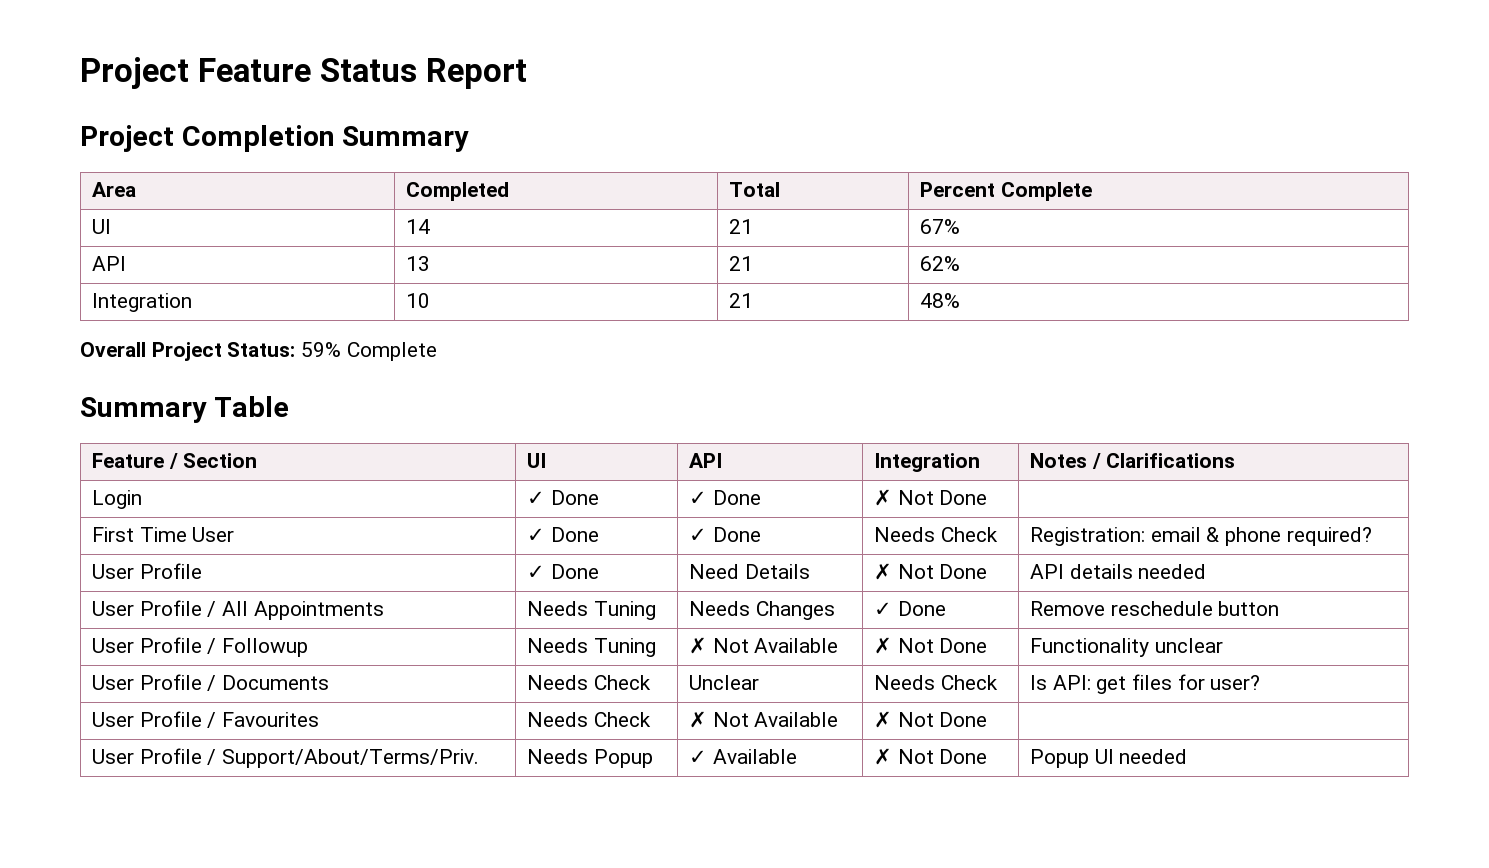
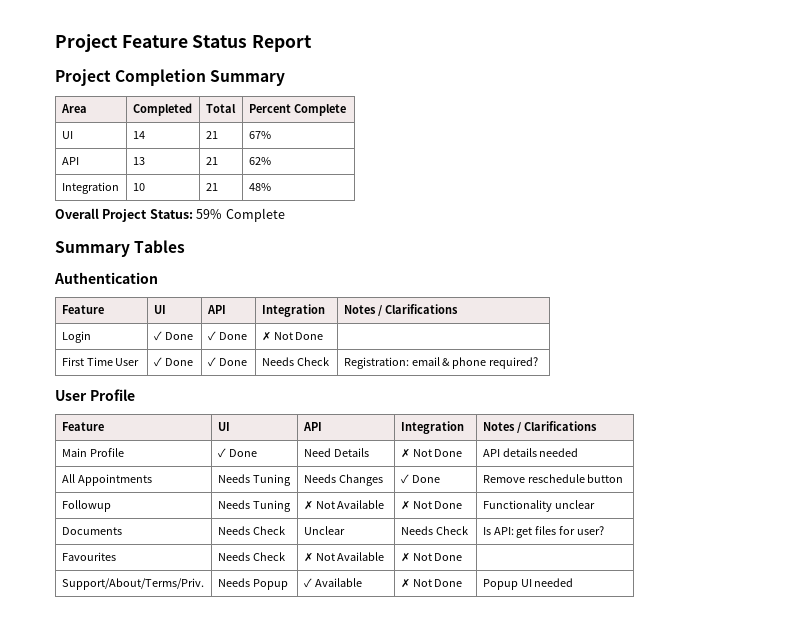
- Summary Table
- Feature / Section | UI | API | Integration | Notes / Clarifications
+ Summary Tables
+ Authentication
+ Feature | UI | API | Integration | Notes / Clarifications
- User Profile | ✓ Done | Need Details | ✗ Not Done | API details needed
+ User Profile
+ Feature | UI | API | Integration | Notes / Clarifications
+ Main Profile | ✓ Done | Need Details | ✗ Not Done | API details needed
- User Profile / All Appointments | Needs Tuning | Needs Changes | ✓ Done | Remove reschedule button
+ All Appointments | Needs Tuning | Needs Changes | ✓ Done | Remove reschedule button
- User Profile / Followup | Needs Tuning | ✗ Not Available | ✗ Not Done | Functionality unclear
+ Followup | Needs Tuning | ✗ Not Available | ✗ Not Done | Functionality unclear
- User Profile / Documents | Needs Check | Unclear | Needs Check | Is API: get files for user?
+ Documents | Needs Check | Unclear | Needs Check | Is API: get files for user?
- User Profile / Favourites | Needs Check | ✗ Not Available | ✗ Not Done |
+ Favourites | Needs Check | ✗ Not Available | ✗ Not Done |
- User Profile / Support/About/Terms/Priv. | Needs Popup | ✓ Available | ✗ Not Done | Popup UI needed
+ Support/About/Terms/Priv. | Needs Popup | ✓ Available | ✗ Not Done | Popup UI needed

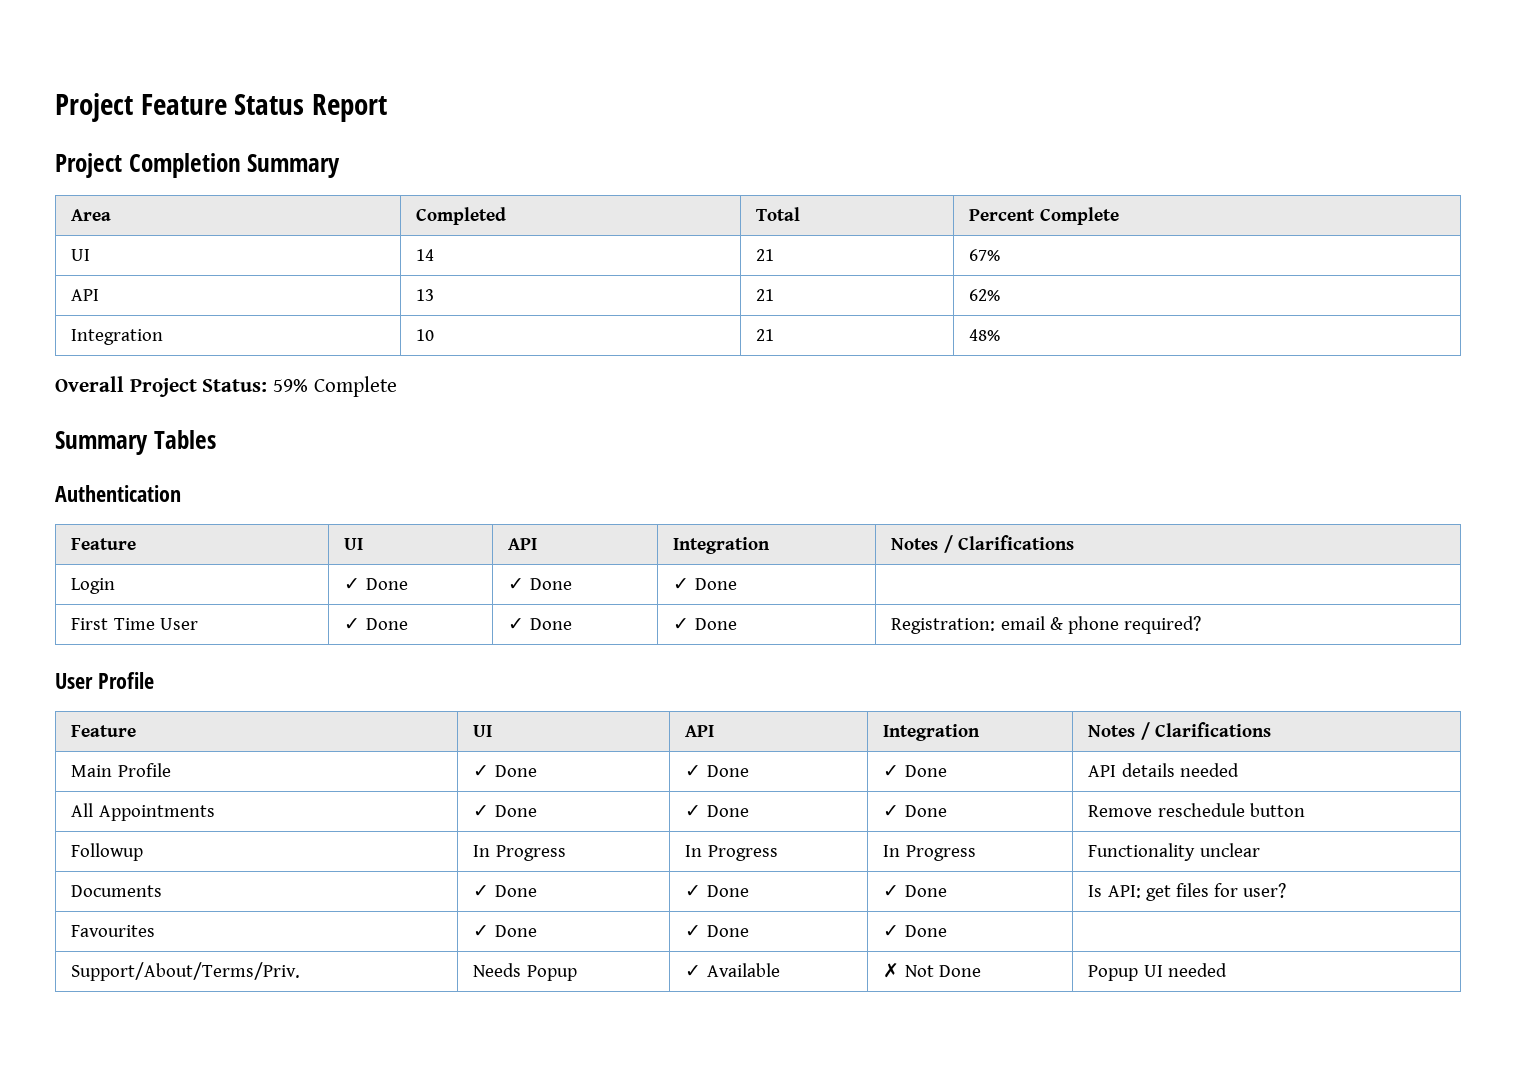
- Login | ✓ Done | ✓ Done | ✗ Not Done |
+ Login | ✓ Done | ✓ Done | ✓ Done |
- First Time User | ✓ Done | ✓ Done | Needs Check | Registration: email & phone required?
+ First Time User | ✓ Done | ✓ Done | ✓ Done | Registration: email & phone required?
- Main Profile | ✓ Done | Need Details | ✗ Not Done | API details needed
+ Main Profile | ✓ Done | ✓ Done | ✓ Done | API details needed
- All Appointments | Needs Tuning | Needs Changes | ✓ Done | Remove reschedule button
+ All Appointments | ✓ Done | ✓ Done | ✓ Done | Remove reschedule button
- Followup | Needs Tuning | ✗ Not Available | ✗ Not Done | Functionality unclear
- Documents | Needs Check | Unclear | Needs Check | Is API: get files for user?
+ Followup | In Progress | In Progress | In Progress | Functionality unclear
+ Documents | ✓ Done | ✓ Done | ✓ Done | Is API: get files for user?
- Favourites | Needs Check | ✗ Not Available | ✗ Not Done |
+ Favourites | ✓ Done | ✓ Done | ✓ Done |

